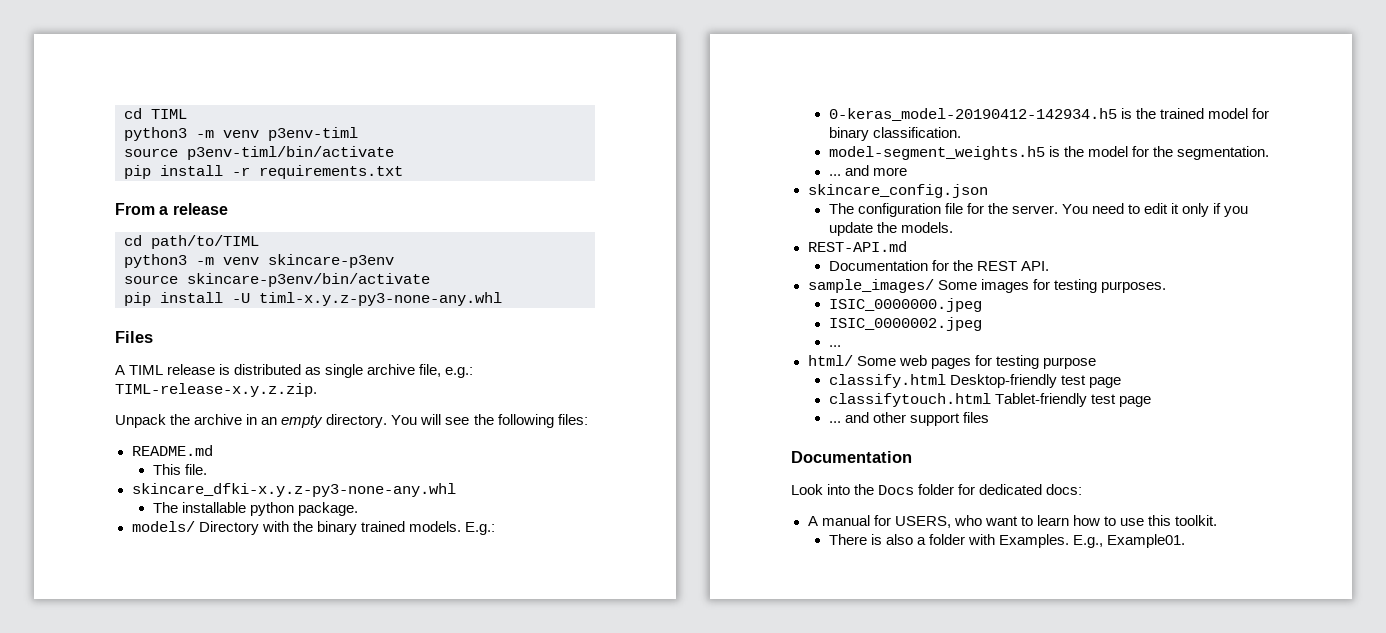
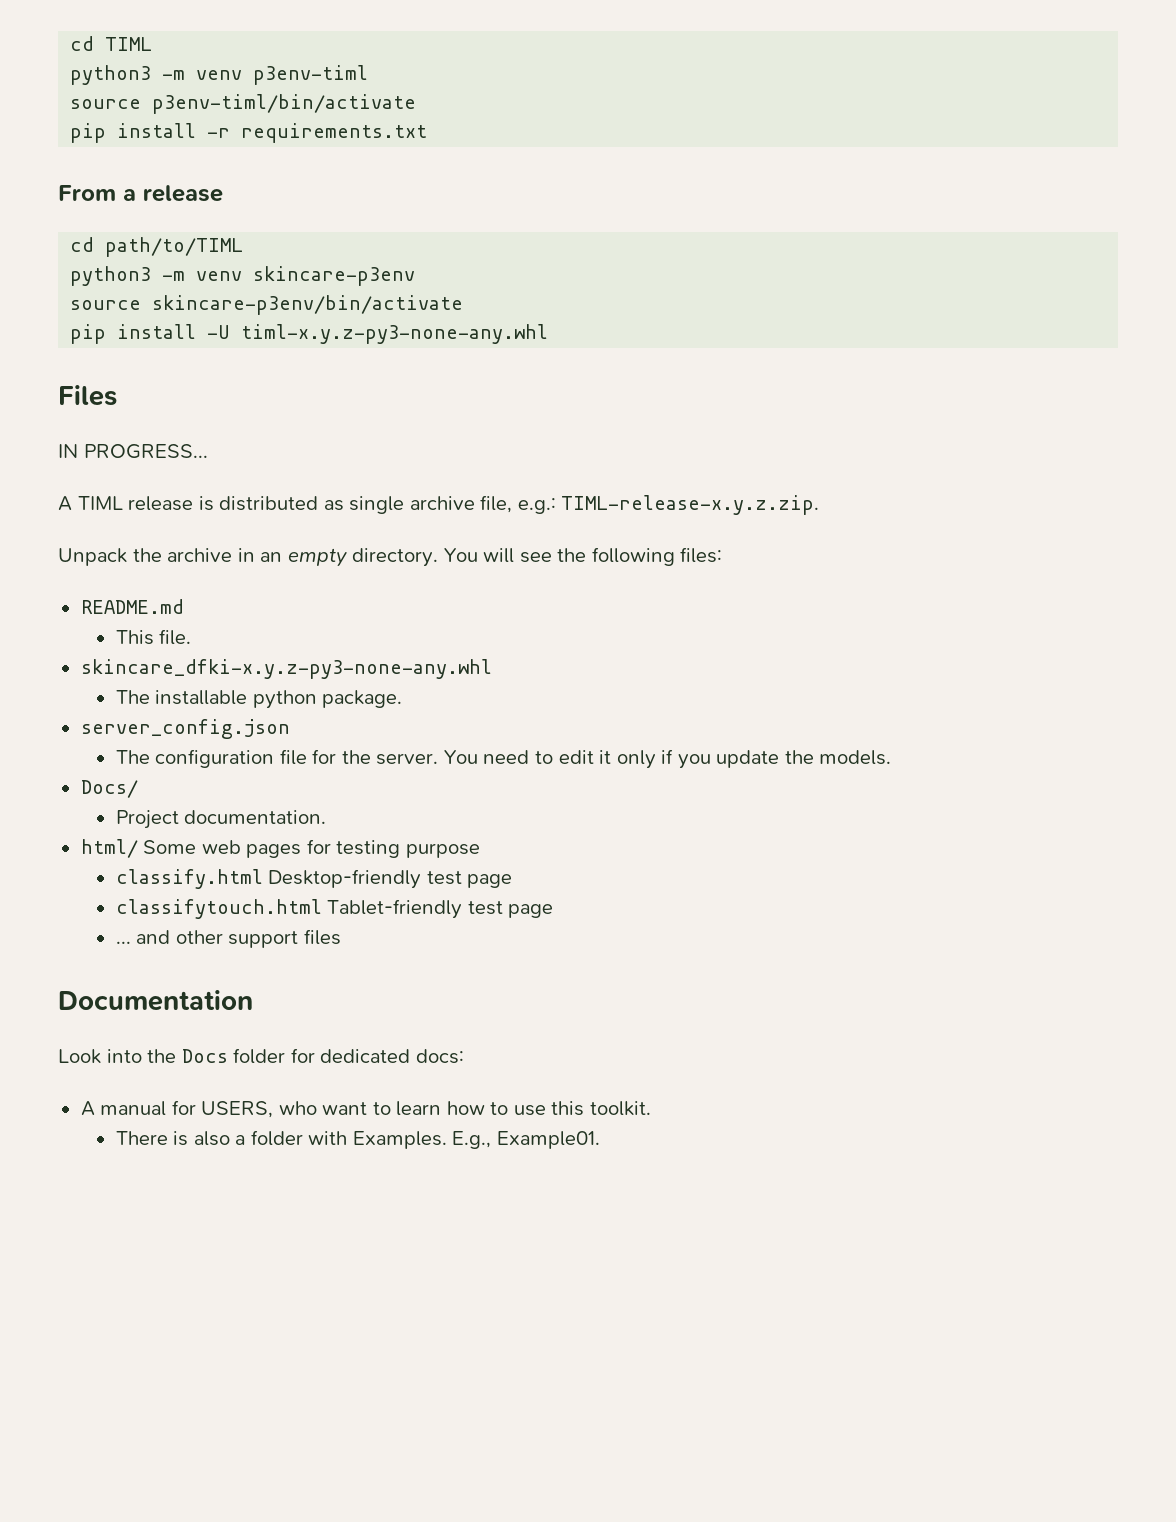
+ IN PROGRESS...
- models/ Directory with the binary trained models. E.g.:
- 0-keras_model-20190412-142934.h5 is the trained model for binary classification.
- model-segment_weights.h5 is the model for the segmentation.
- ... and more
- skincare_config.json
+ server_config.json
- REST-API.md
- Documentation for the REST API.
- sample_images/ Some images for testing purposes.
- ISIC_0000000.jpeg
- ISIC_0000002.jpeg
- ...
+ Docs/
+ Project documentation.

